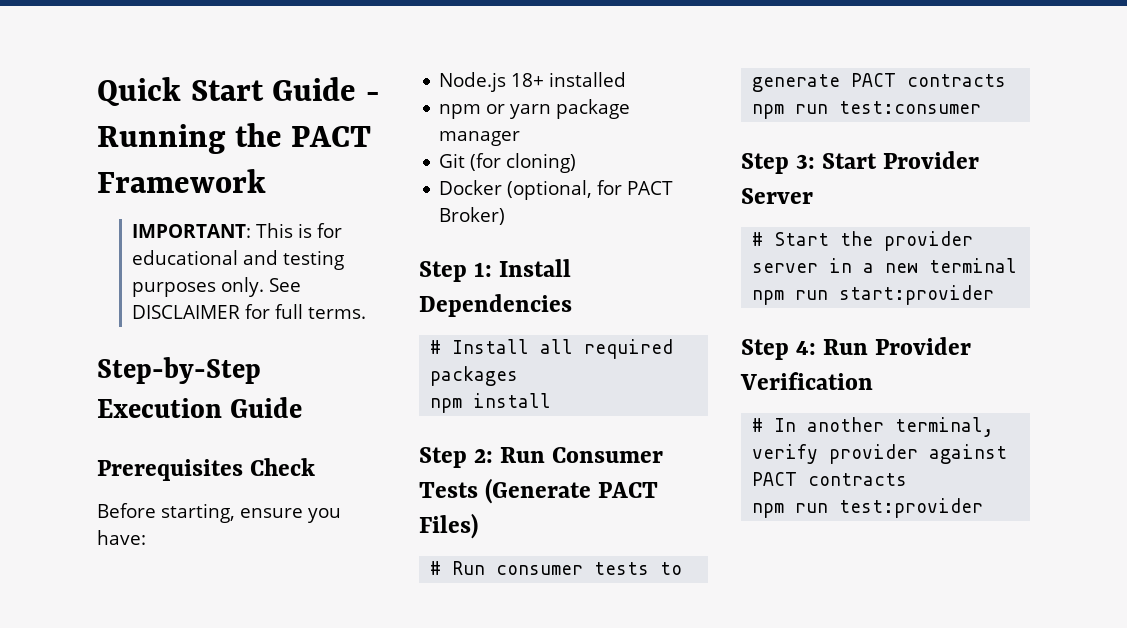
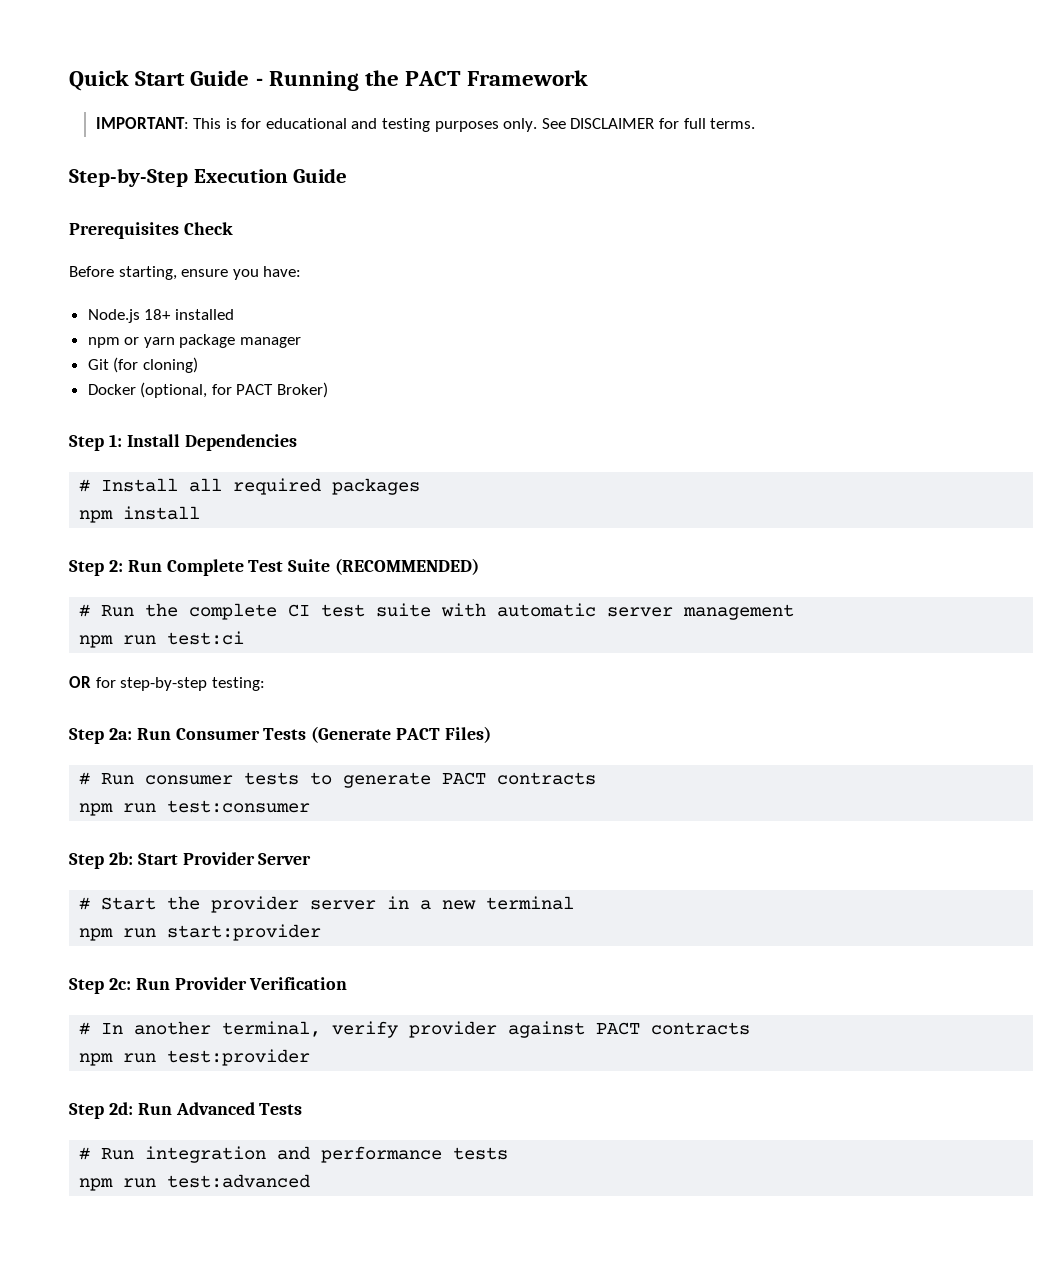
- Step 2: Run Consumer Tests (Generate PACT Files)
+ Step 2: Run Complete Test Suite (RECOMMENDED)
+ # Run the complete CI test suite with automatic server management
+ npm run test:ci
+ OR for step-by-step testing:
+ Step 2a: Run Consumer Tests (Generate PACT Files)
- Step 3: Start Provider Server
+ Step 2b: Start Provider Server
- Step 4: Run Provider Verification
+ Step 2c: Run Provider Verification
+ Step 2d: Run Advanced Tests
+ # Run integration and performance tests
+ npm run test:advanced

